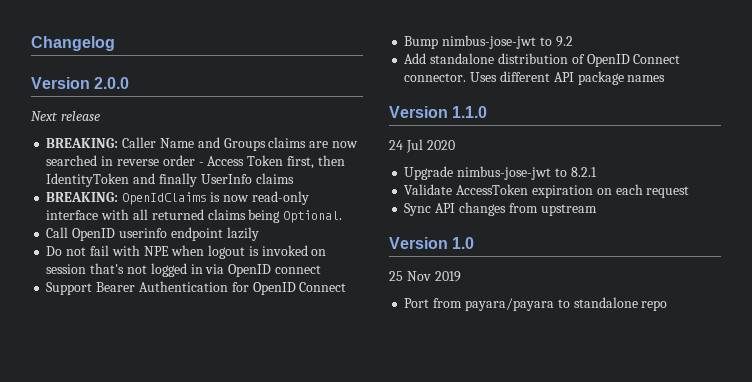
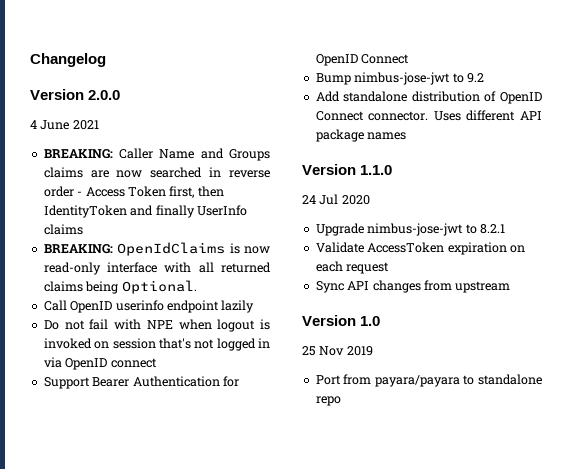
- Next release
+ 4 June 2021

